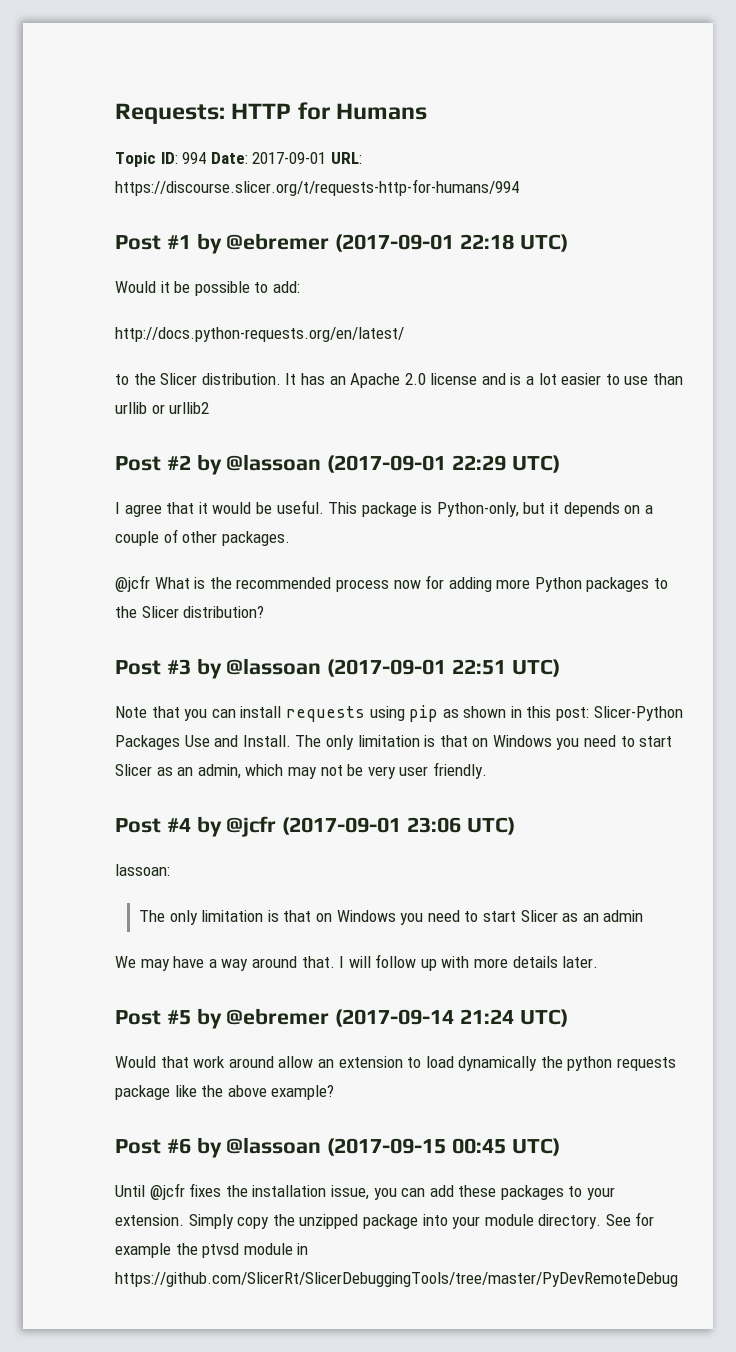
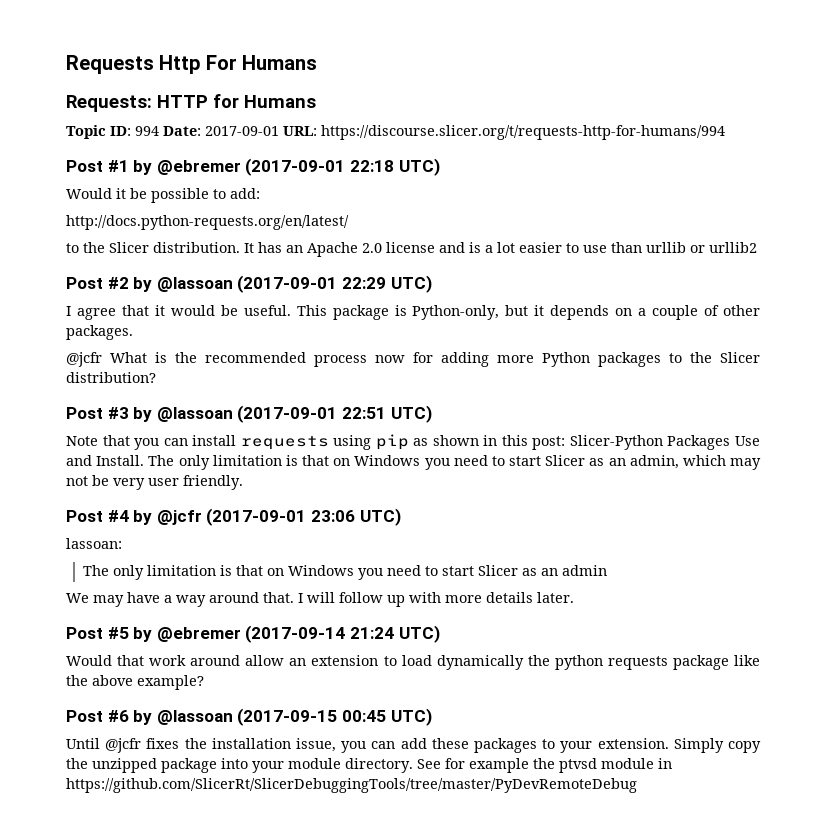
+ Requests Http For Humans

